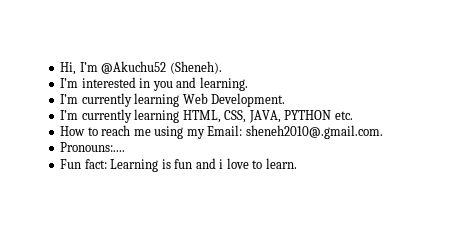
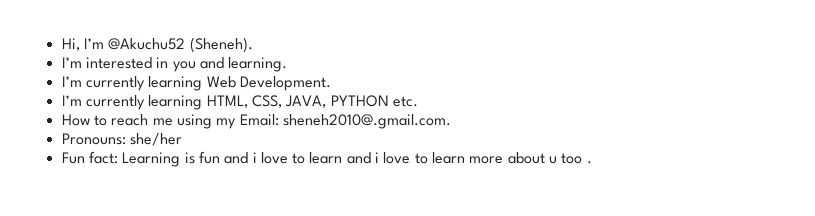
- Pronouns:....
+ Pronouns: she/her
- Fun fact: Learning is fun and i love to learn.
+ Fun fact: Learning is fun and i love to learn and i love to learn more about u too .

